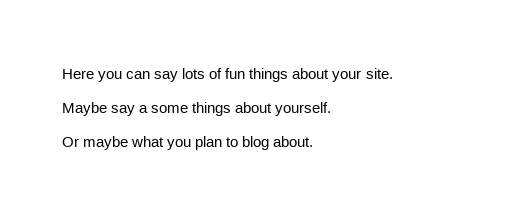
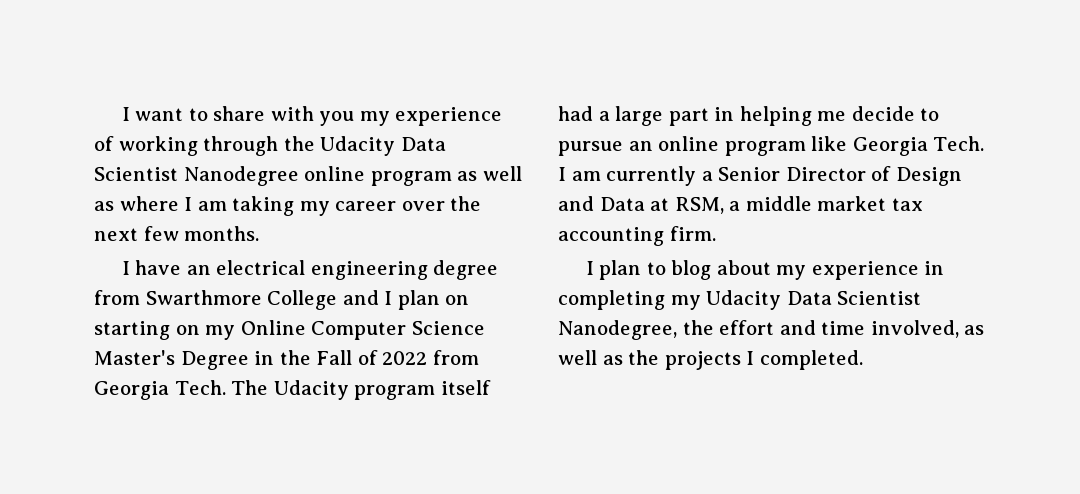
- Here you can say lots of fun things about your site.
- Maybe say a some things about yourself.
- Or maybe what you plan to blog about.
+ I want to share with you my experience of working through the Udacity Data Scientist Nanodegree online program as well as where I am taking my career over the next few months.
+ I have an electrical engineering degree from Swarthmore College and I plan on starting on my Online Computer Science Master's Degree in the Fall of 2022 from Georgia Tech. The Udacity program itself had a large part in helping me decide to pursue an online program like Georgia Tech. I am currently a Senior Director of Design and Data at RSM, a middle market tax accounting firm.
+ I plan to blog about my experience in completing my Udacity Data Scientist Nanodegree, the effort and time involved, as well as the projects I completed.

